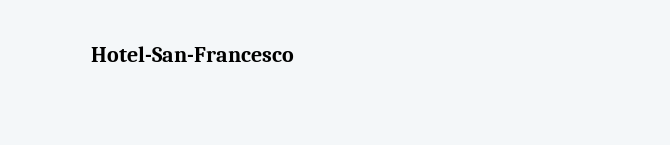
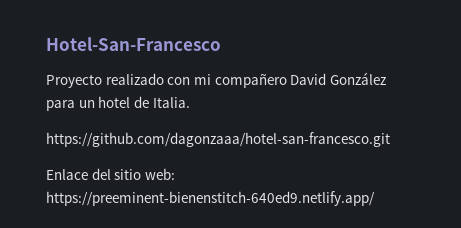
+ Proyecto realizado con mi compañero David González para un hotel de Italia.
+ https://github.com/dagonzaaa/hotel-san-francesco.git
+ Enlace del sitio web: https://preeminent-bienenstitch-640ed9.netlify.app/

